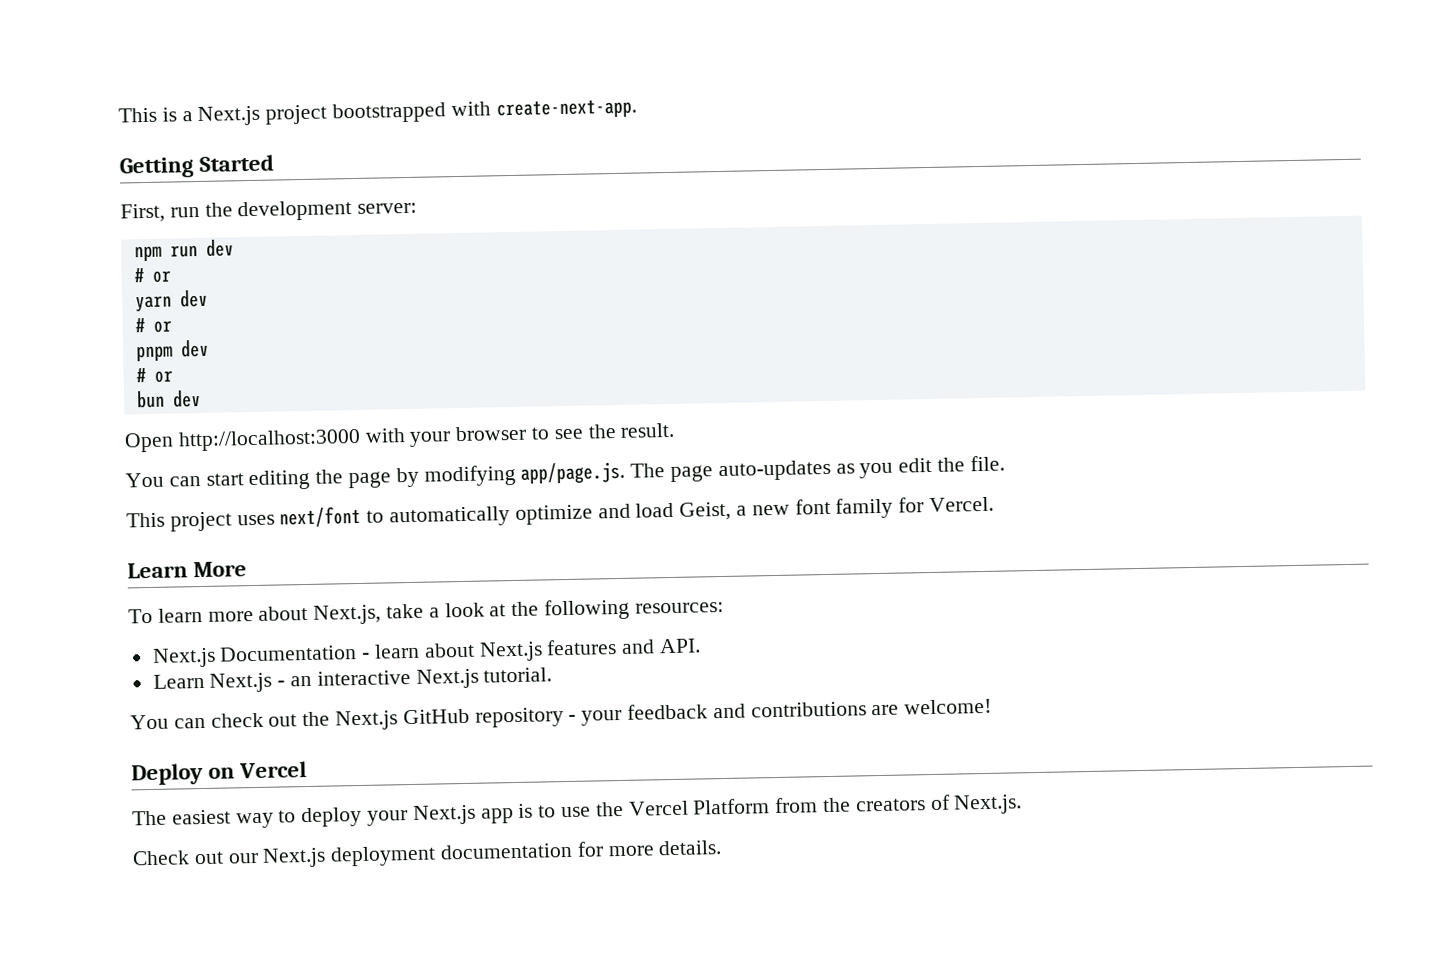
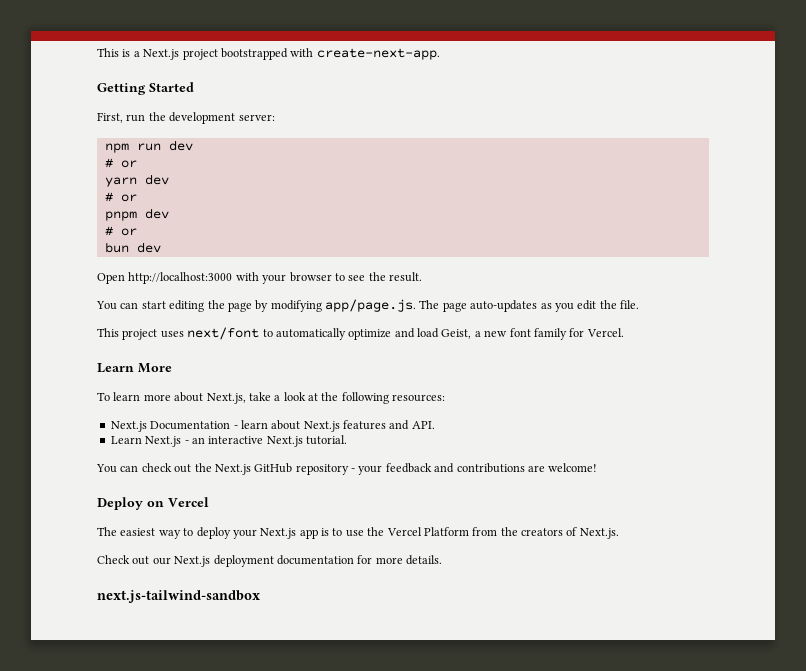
+ next.js-tailwind-sandbox

